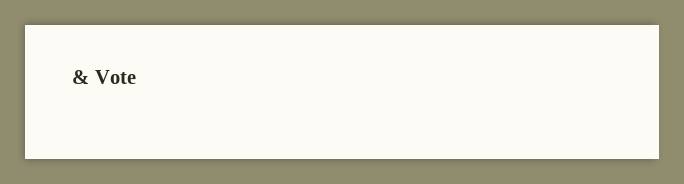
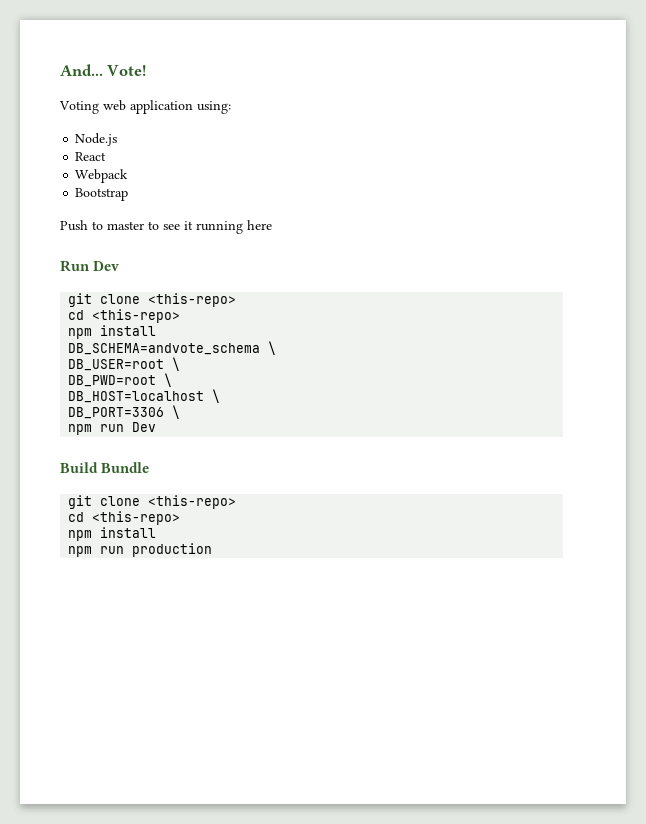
- & Vote
+ And... Vote!
+ Voting web application using:
+ Node.js
+ React
+ Webpack
+ Bootstrap
+ Push to master to see it running here
+ Run Dev
+ git clone <this-repo>
+ cd <this-repo>
+ npm install
+ DB_SCHEMA=andvote_schema \
+ DB_USER=root \
+ DB_PWD=root \
+ DB_HOST=localhost \
+ DB_PORT=3306 \
+ npm run Dev
+ Build Bundle
+ git clone <this-repo>
+ cd <this-repo>
+ npm install
+ npm run production

